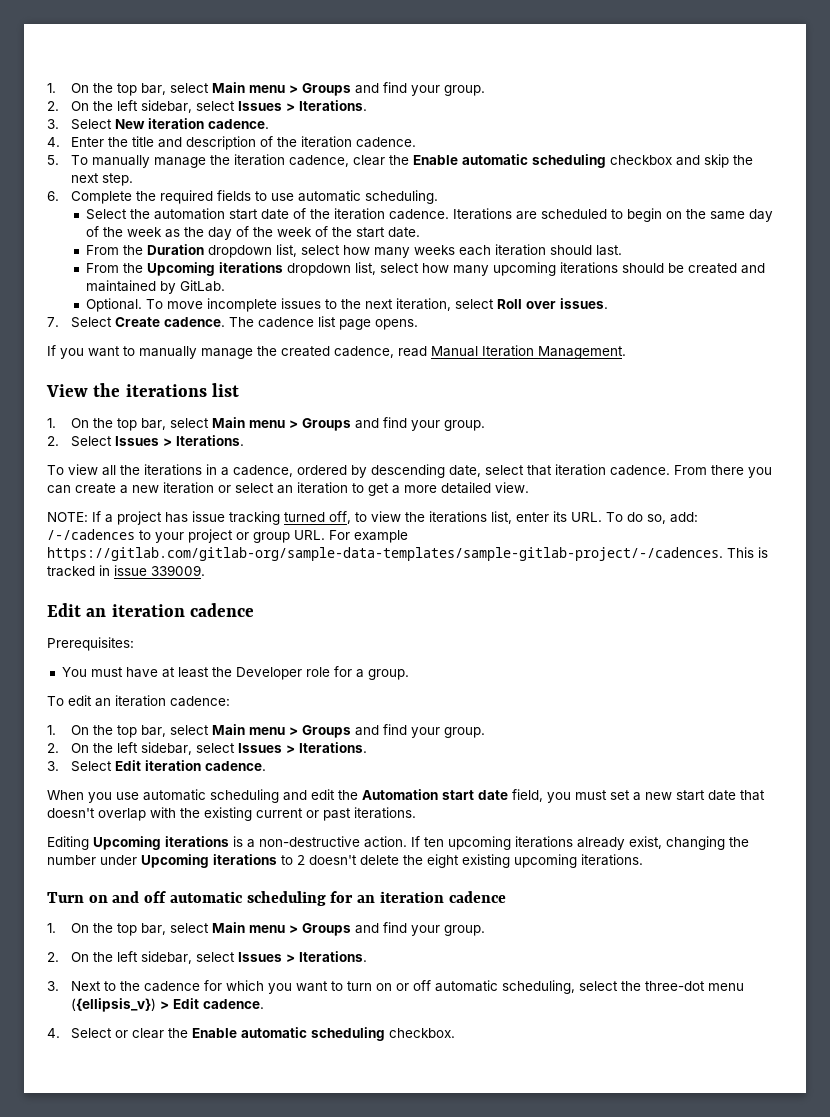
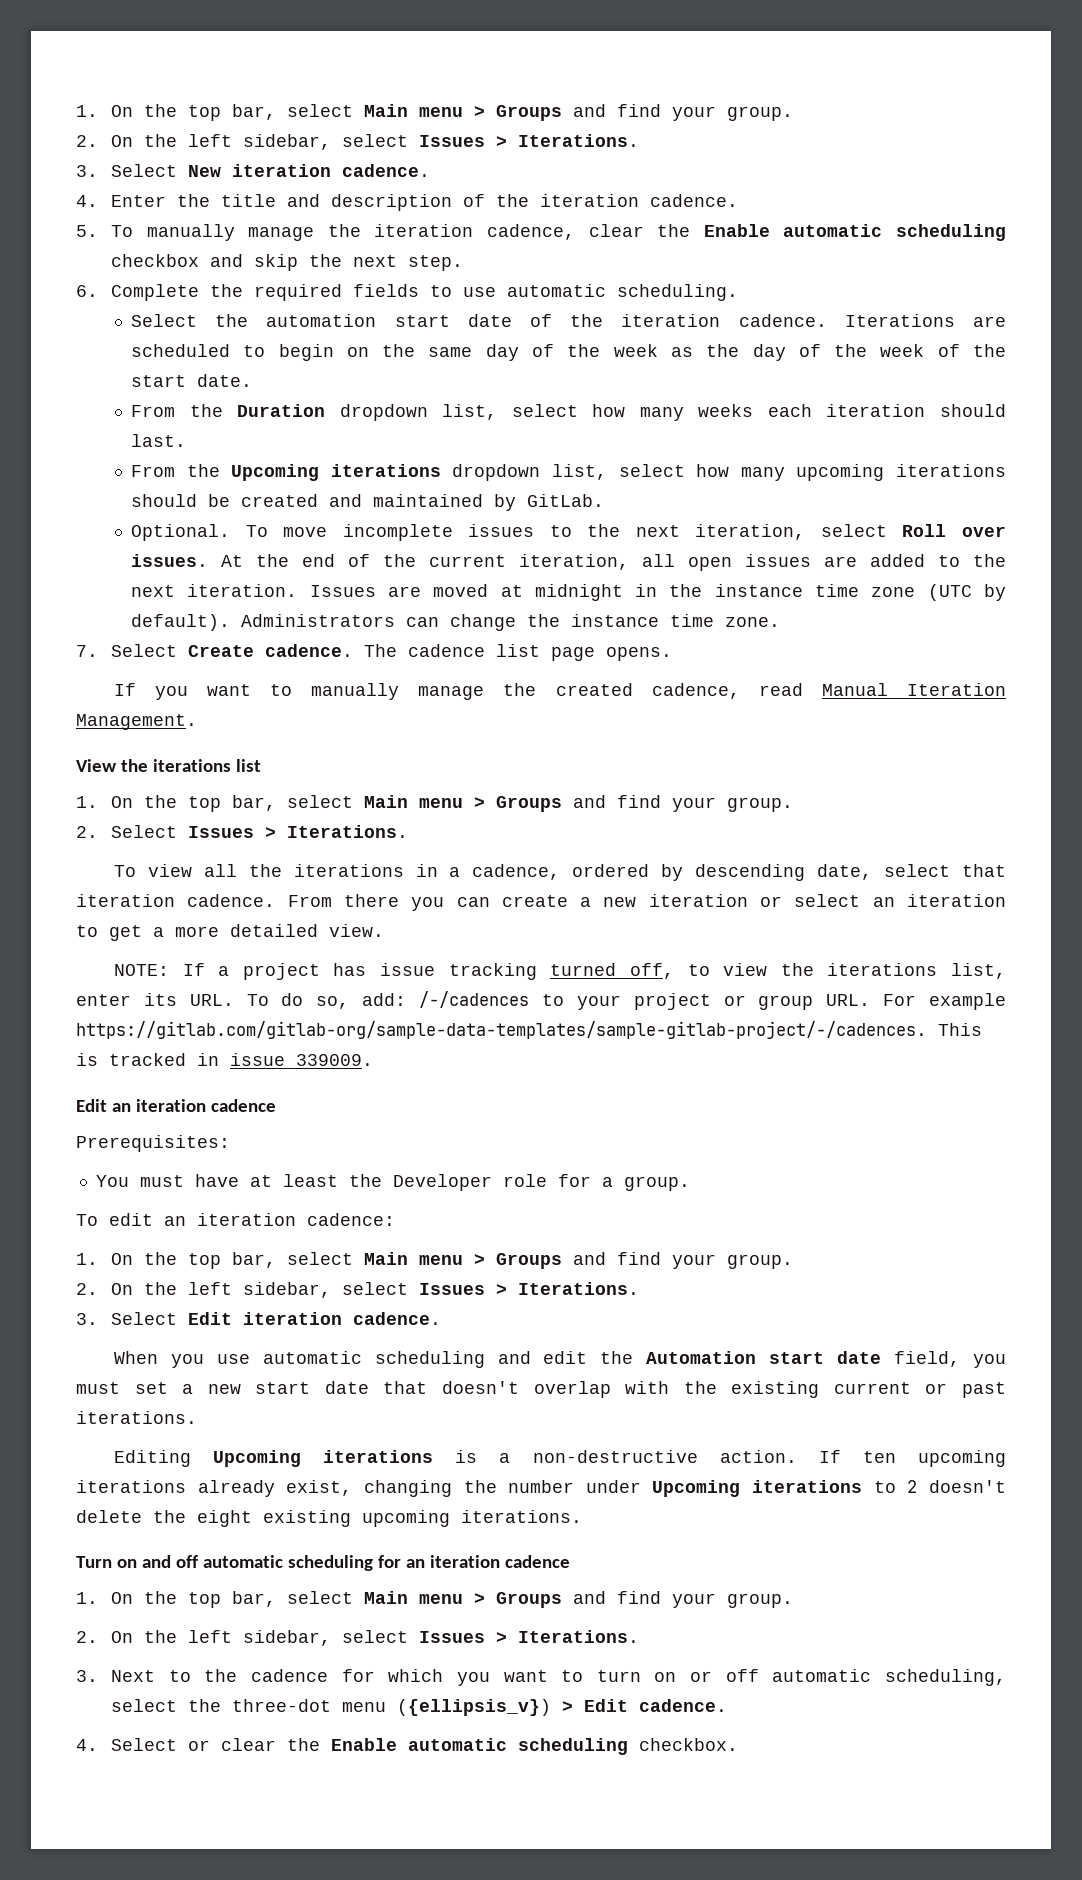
+ At the end of the current iteration, all open issues are added to the next iteration. Issues are moved at midnight in the instance time zone (UTC by default). Administrators can change the instance time zone.

